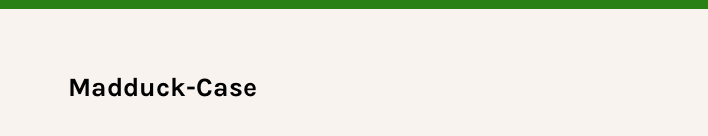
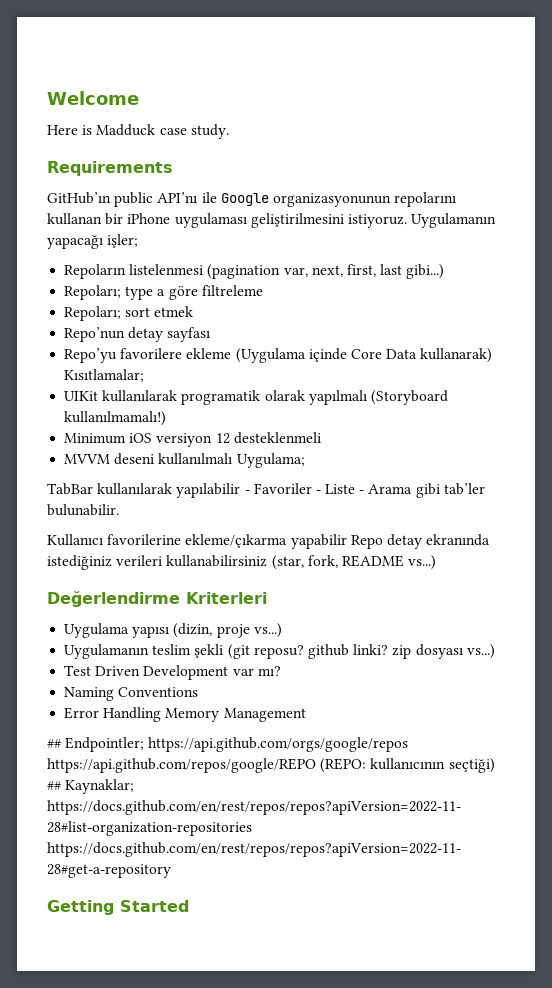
- Madduck-Case
+ Welcome
+ Here is Madduck case study.
+ Requirements
+ GitHub’ın public API’nı ile Google organizasyonunun repolarını kullanan bir iPhone uygulaması geliştirilmesini istiyoruz. Uygulamanın yapacağı işler;
+ Repoların listelenmesi (pagination var, next, first, last gibi...)
+ Repoları; type a göre filtreleme
+ Repoları; sort etmek
+ Repo’nun detay sayfası
+ Repo’yu favorilere ekleme (Uygulama içinde Core Data kullanarak) Kısıtlamalar;
+ UIKit kullanılarak programatik olarak yapılmalı (Storyboard kullanılmamalı!)
+ Minimum iOS versiyon 12 desteklenmeli
+ MVVM deseni kullanılmalı Uygulama;
+ TabBar kullanılarak yapılabilir - Favoriler - Liste - Arama gibi tab’ler bulunabilir.
+ Kullanıcı favorilerine ekleme/çıkarma yapabilir Repo detay ekranında istediğiniz verileri kullanabilirsiniz (star, fork, README vs...)
+ Değerlendirme Kriterleri
+ Uygulama yapısı (dizin, proje vs...)
+ Uygulamanın teslim şekli (git reposu? github linki? zip dosyası vs...)
+ Test Driven Development var mı?
+ Naming Conventions
+ Error Handling Memory Management
+ ## Endpointler; https://api.github.com/orgs/google/repos https://api.github.com/repos/google/REPO (REPO: kullanıcının seçtiği) ## Kaynaklar; https://docs.github.com/en/rest/repos/repos?apiVersion=2022-11- 28#list-organization-repositories https://docs.github.com/en/rest/repos/repos?apiVersion=2022-11- 28#get-a-repository
+ Getting Started

